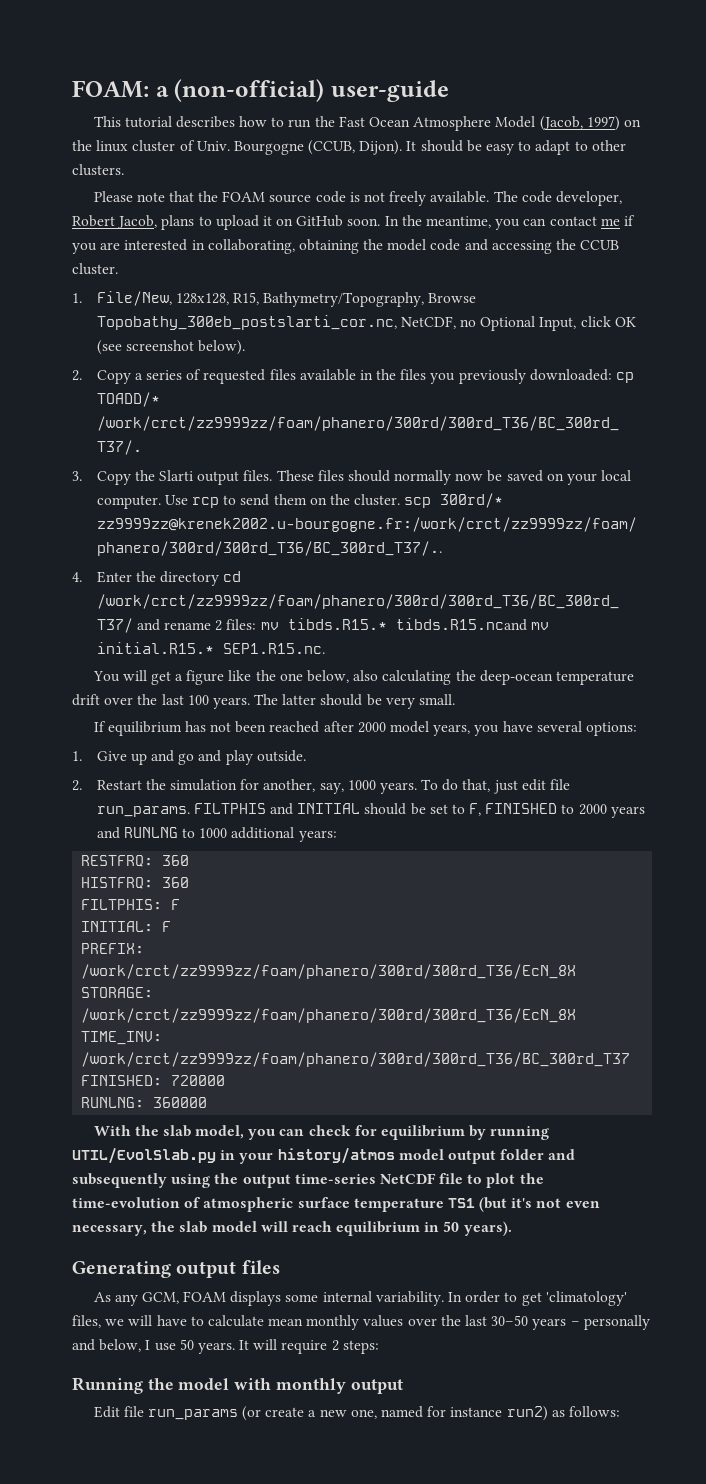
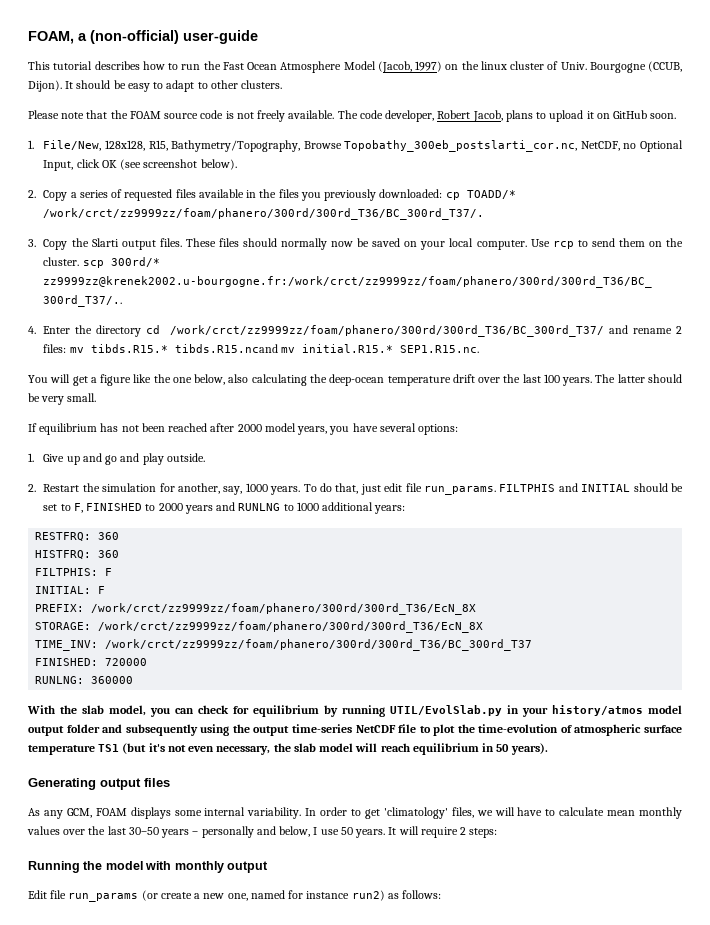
- FOAM: a (non-official) user-guide
+ FOAM, a (non-official) user-guide
- In the meantime, you can contact me if you are interested in collaborating, obtaining the model code and accessing the CCUB cluster.

